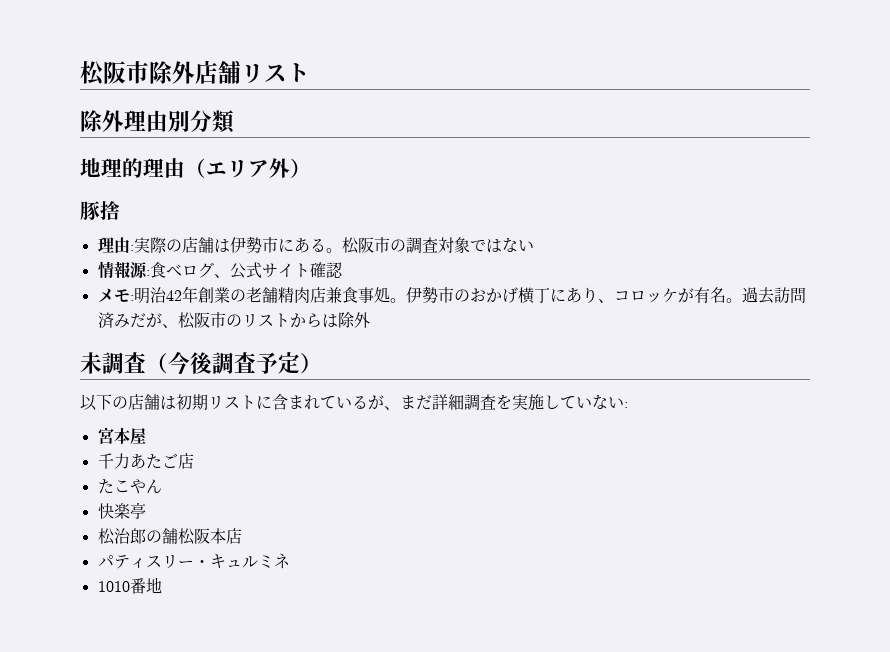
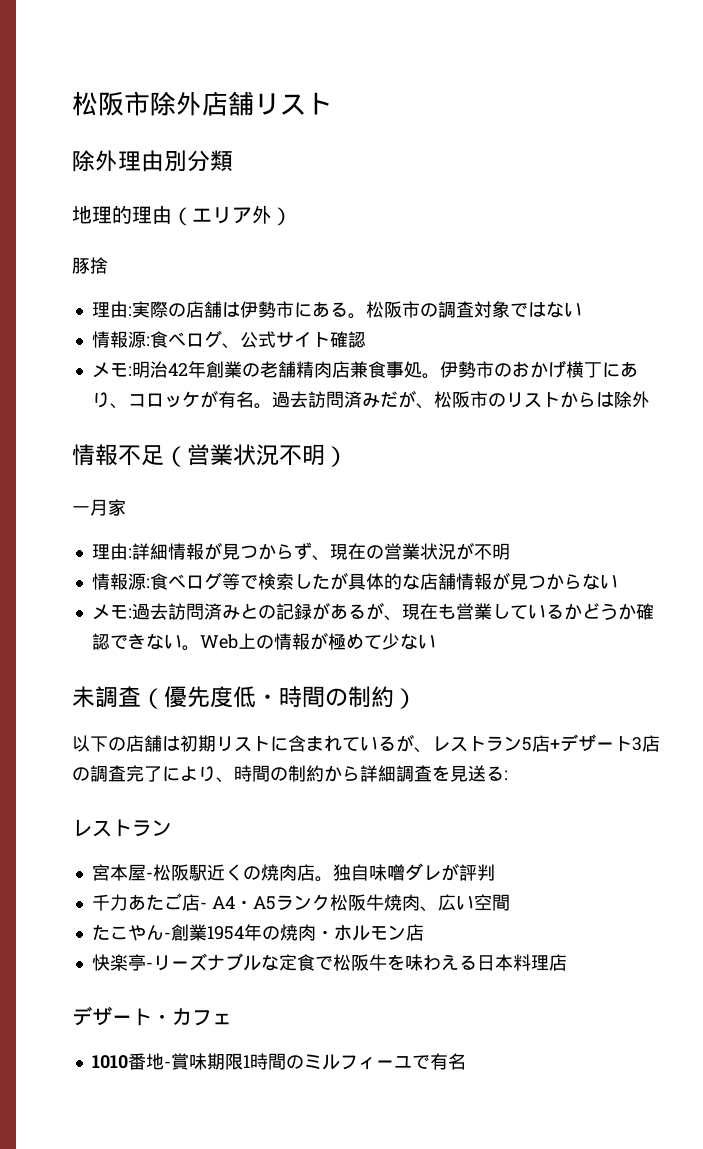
- 未調査（今後調査予定）
+ 情報不足（営業状況不明）
+ 一月家
+ 理由:詳細情報が見つからず、現在の営業状況が不明
+ 情報源:食べログ等で検索したが具体的な店舗情報が見つからない
+ メモ:過去訪問済みとの記録があるが、現在も営業しているかどうか確認できない。Web上の情報が極めて少ない
+ 未調査（優先度低・時間の制約）
- 以下の店舗は初期リストに含まれているが、まだ詳細調査を実施していない:
+ 以下の店舗は初期リストに含まれているが、レストラン5店+デザート3店の調査完了により、時間の制約から詳細調査を見送る:
+ レストラン
- 宮本屋
- 千力あたご店
- たこやん
- 快楽亭
- 松治郎の舗松阪本店
- パティスリー・キュルミネ
- 1010番地
+ 宮本屋-松阪駅近くの焼肉店。独自味噌ダレが評判
+ 千力あたご店- A4・A5ランク松阪牛焼肉、広い空間
+ たこやん-創業1954年の焼肉・ホルモン店
+ 快楽亭-リーズナブルな定食で松阪牛を味わえる日本料理店
+ デザート・カフェ
+ 1010番地-賞味期限1時間のミルフィーユで有名

